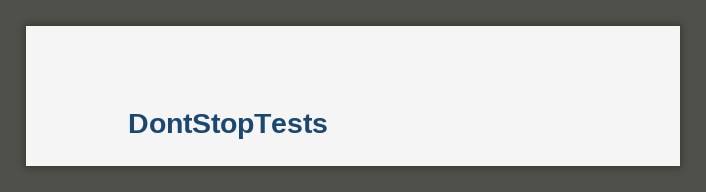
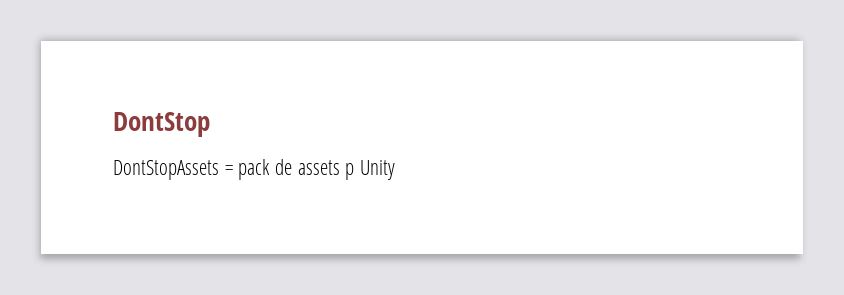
- DontStopTests
+ DontStop
+ DontStopAssets = pack de assets p Unity

